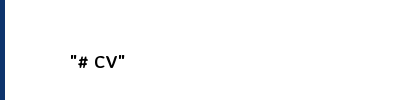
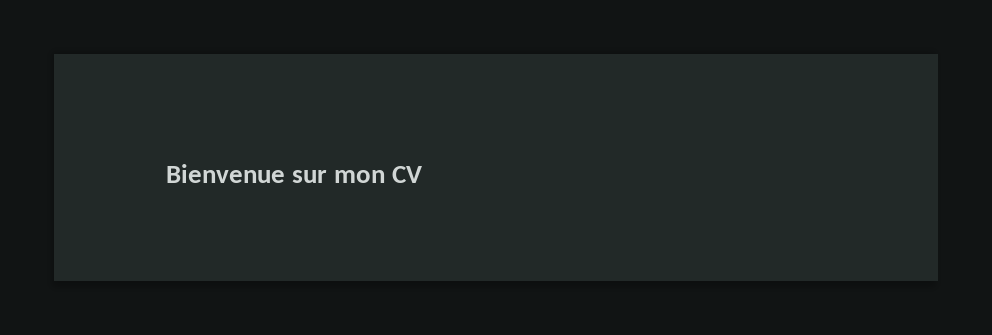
- "# CV"
+ Bienvenue sur mon CV

